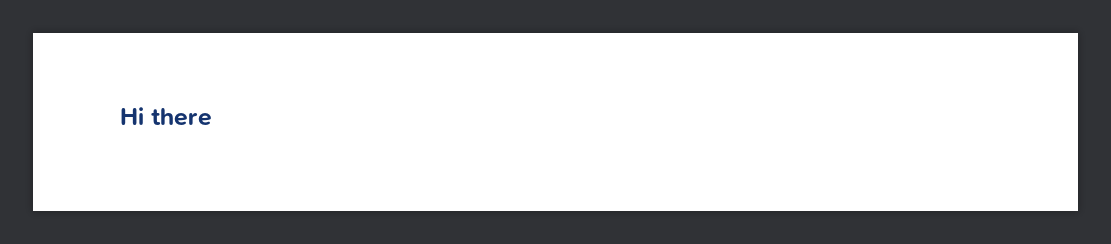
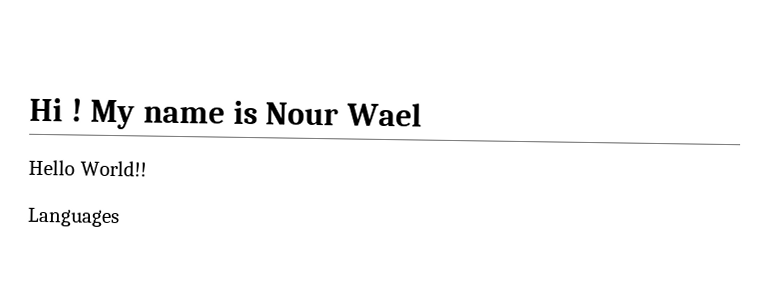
- Hi there
+ Hi ! My name is Nour Wael
+ Hello World!!
+ Languages

